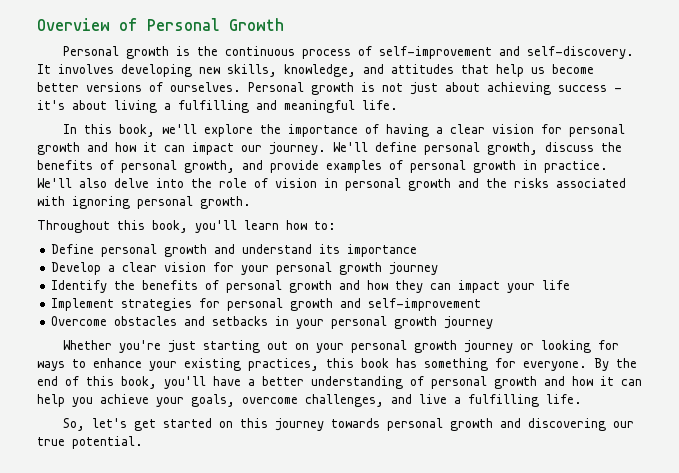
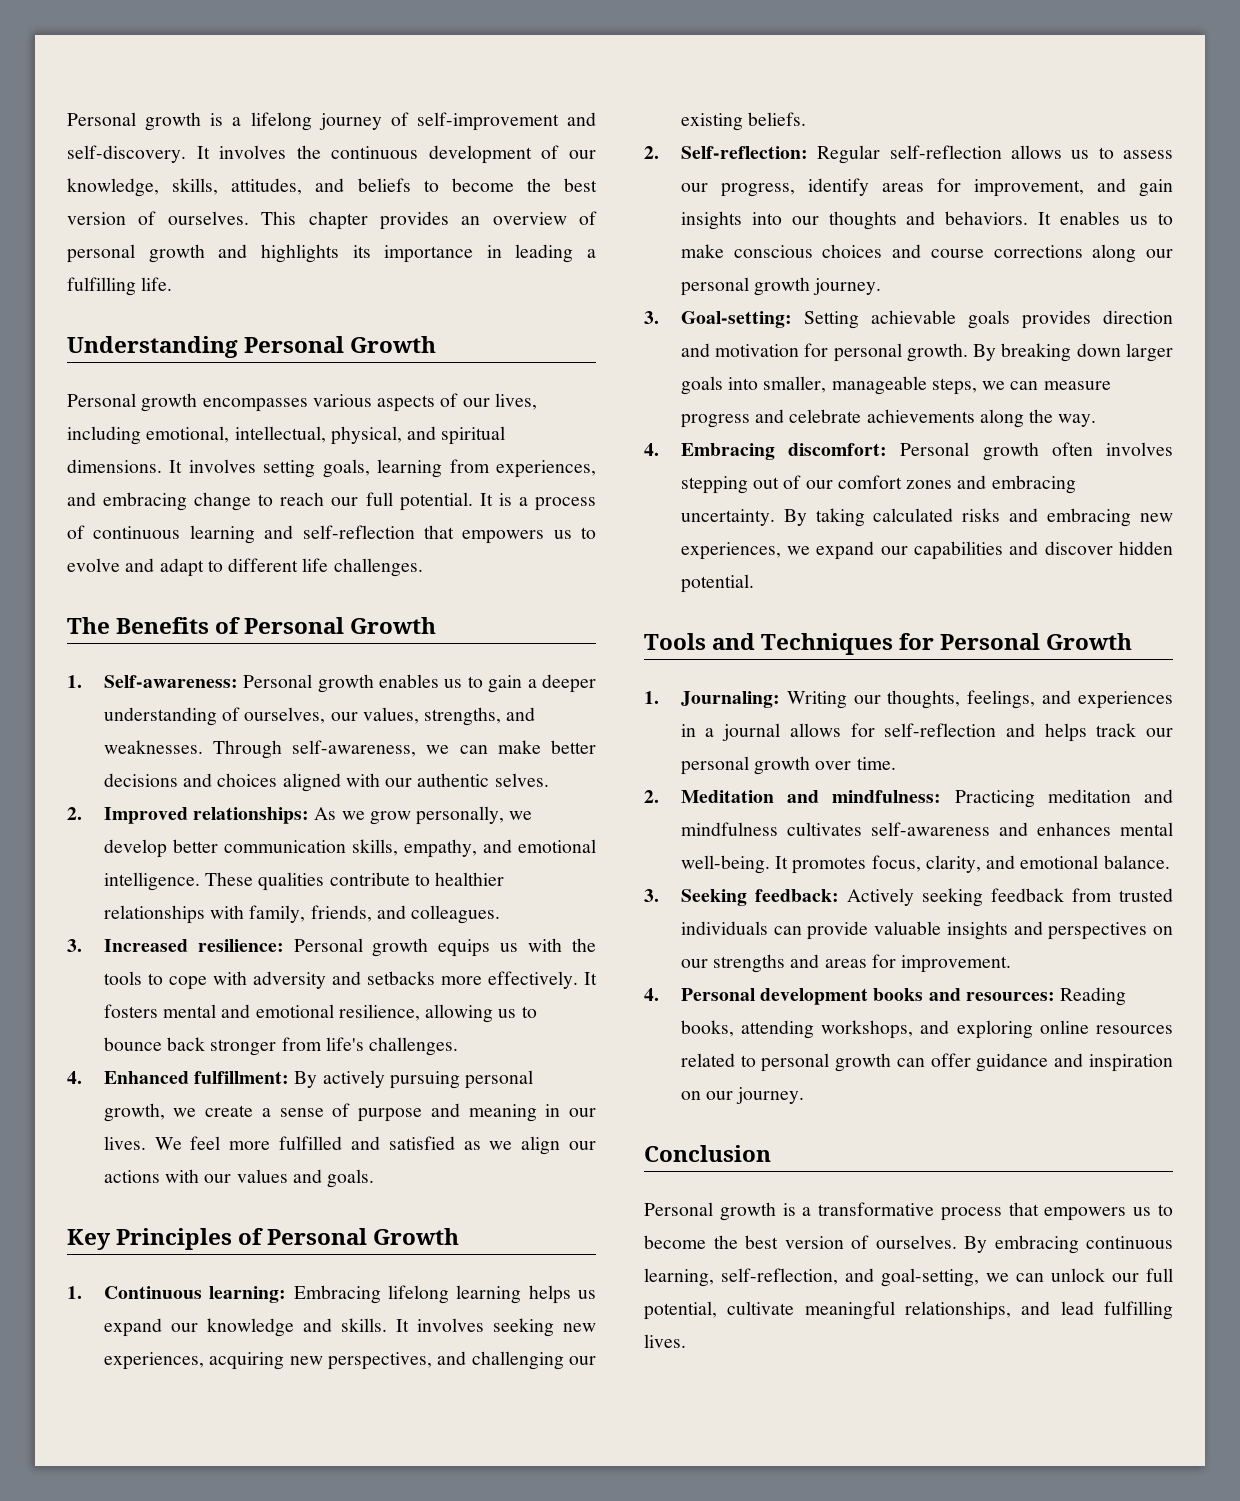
- Overview of Personal Growth
- Personal growth is the continuous process of self-improvement and self-discovery.
+ Personal growth is a lifelong journey of self-improvement and self-discovery.
- It involves developing new skills, knowledge, and attitudes that help us become better versions of ourselves. Personal growth is not just about achieving success - it's about living a fulfilling and meaningful life.
- In this book, we'll explore the importance of having a clear vision for personal growth and how it can impact our journey. We'll define personal growth, discuss the benefits of personal growth, and provide examples of personal growth in practice. We'll also delve into the role of vision in personal growth and the risks associated with ignoring personal growth.
- Throughout this book, you'll learn how to:
- Define personal growth and understand its importance
- Develop a clear vision for your personal growth journey
- Identify the benefits of personal growth and how they can impact your life
- Implement strategies for personal growth and self-improvement
- Overcome obstacles and setbacks in your personal growth journey
- Whether you're just starting out on your personal growth journey or looking for ways to enhance your existing practices, this book has something for everyone. By the end of this book, you'll have a better understanding of personal growth and how it can help you achieve your goals, overcome challenges, and live a fulfilling life.
- So, let's get started on this journey towards personal growth and discovering our true potential.
+ It involves the continuous development of our knowledge, skills, attitudes, and beliefs to become the best version of ourselves. This chapter provides an overview of personal growth and highlights its importance in leading a fulfilling life.
+ Understanding Personal Growth
+ Personal growth encompasses various aspects of our lives, including emotional, intellectual, physical, and spiritual dimensions. It involves setting goals, learning from experiences, and embracing change to reach our full potential. It is a process of continuous learning and self-reflection that empowers us to evolve and adapt to different life challenges.
+ The Benefits of Personal Growth
+ 1. Self-awareness: Personal growth enables us to gain a deeper understanding of ourselves, our values, strengths, and weaknesses. Through self-awareness, we can make better decisions and choices aligned with our authentic selves.
+ 2. Improved relationships: As we grow personally, we develop better communication skills, empathy, and emotional intelligence. These qualities contribute to healthier relationships with family, friends, and colleagues.
+ 3. Increased resilience: Personal growth equips us with the tools to cope with adversity and setbacks more effectively. It fosters mental and emotional resilience, allowing us to bounce back stronger from life's challenges.
+ 4. Enhanced fulfillment: By actively pursuing personal growth, we create a sense of purpose and meaning in our lives. We feel more fulfilled and satisfied as we align our actions with our values and goals.
+ Key Principles of Personal Growth
+ 1. Continuous learning: Embracing lifelong learning helps us expand our knowledge and skills. It involves seeking new experiences, acquiring new perspectives, and challenging our existing beliefs.
+ 2. Self-reflection: Regular self-reflection allows us to assess our progress, identify areas for improvement, and gain insights into our thoughts and behaviors. It enables us to make conscious choices and course corrections along our personal growth journey.
+ 3. Goal-setting: Setting achievable goals provides direction and motivation for personal growth. By breaking down larger goals into smaller, manageable steps, we can measure progress and celebrate achievements along the way.
+ 4. Embracing discomfort: Personal growth often involves stepping out of our comfort zones and embracing uncertainty. By taking calculated risks and embracing new experiences, we expand our capabilities and discover hidden potential.
+ Tools and Techniques for Personal Growth
+ 1. Journaling: Writing our thoughts, feelings, and experiences in a journal allows for self-reflection and helps track our personal growth over time.
+ 2. Meditation and mindfulness: Practicing meditation and mindfulness cultivates self-awareness and enhances mental well-being. It promotes focus, clarity, and emotional balance.
+ 3. Seeking feedback: Actively seeking feedback from trusted individuals can provide valuable insights and perspectives on our strengths and areas for improvement.
+ 4. Personal development books and resources: Reading books, attending workshops, and exploring online resources related to personal growth can offer guidance and inspiration on our journey.
+ Conclusion
+ Personal growth is a transformative process that empowers us to become the best version of ourselves. By embracing continuous learning, self-reflection, and goal-setting, we can unlock our full potential, cultivate meaningful relationships, and lead fulfilling lives.

